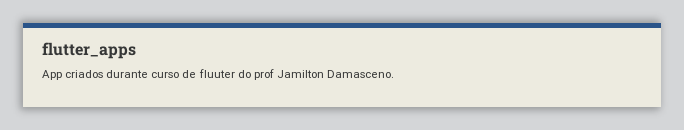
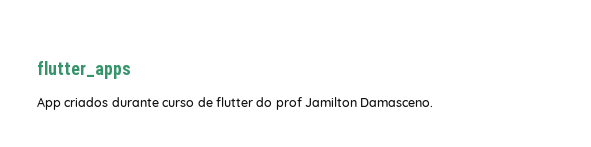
- App criados durante curso de fluuter do prof Jamilton Damasceno.
+ App criados durante curso de flutter do prof Jamilton Damasceno.

